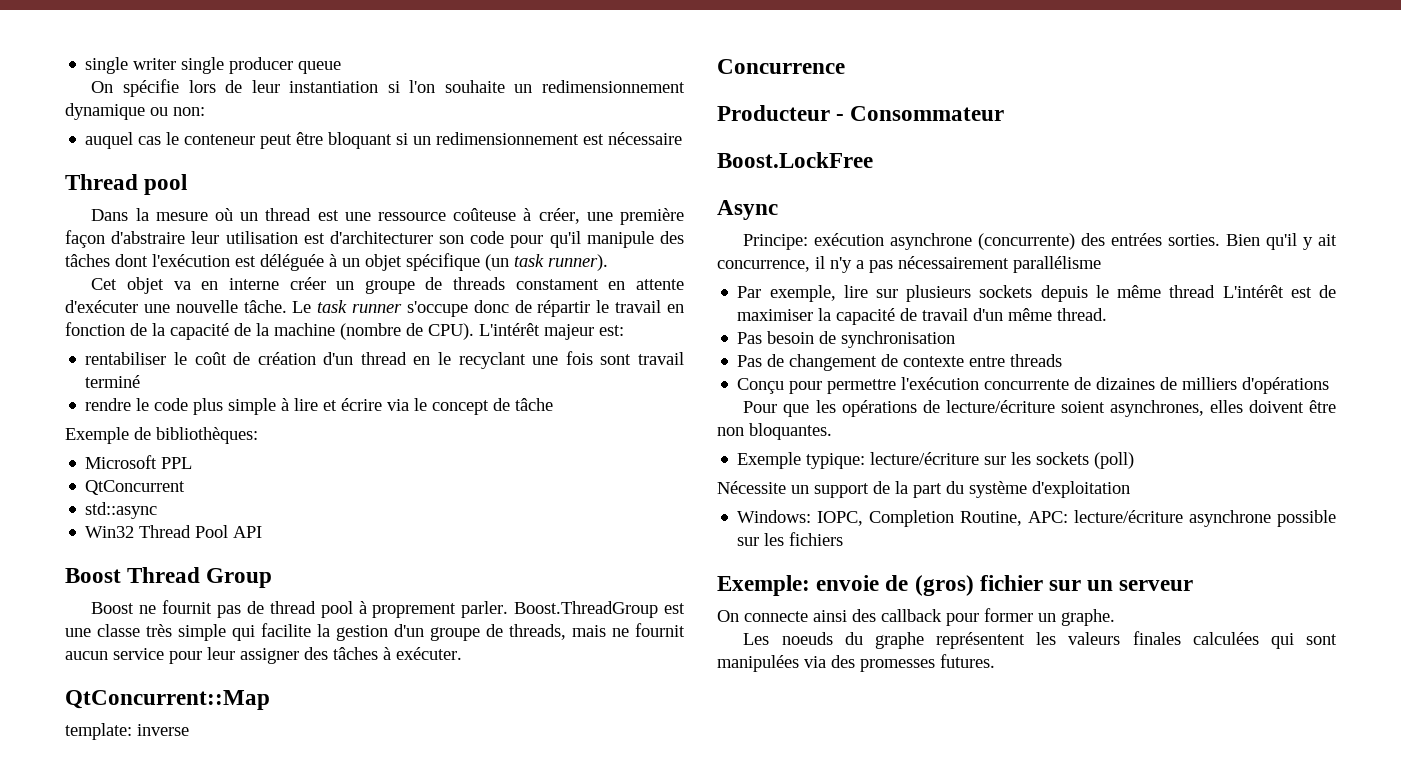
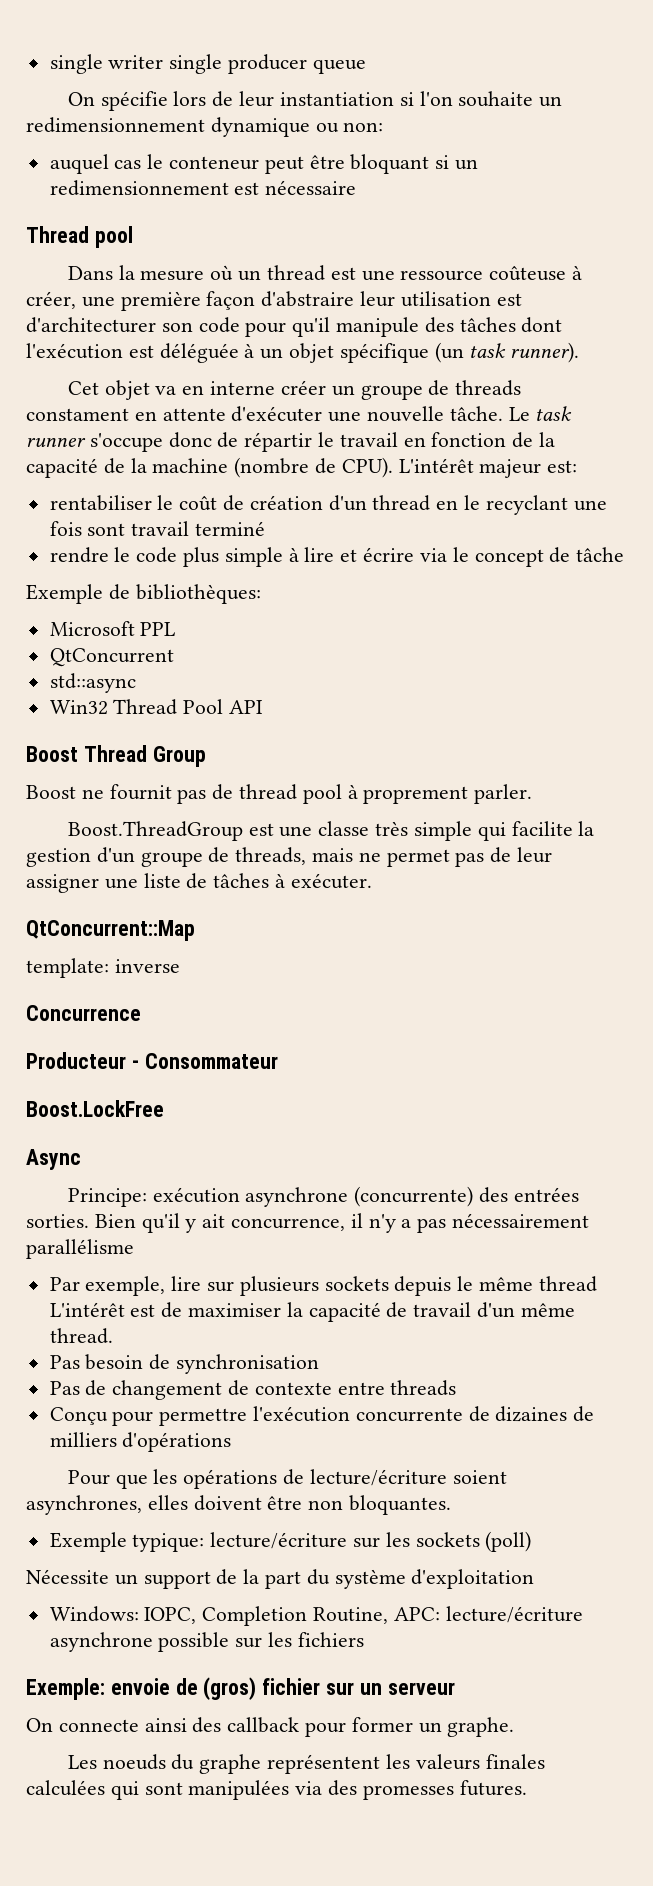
- Boost ne fournit pas de thread pool à proprement parler. Boost.ThreadGroup est une classe très simple qui facilite la gestion d'un groupe de threads, mais ne fournit aucun service pour leur assigner des tâches à exécuter.
+ Boost ne fournit pas de thread pool à proprement parler.
+ Boost.ThreadGroup est une classe très simple qui facilite la gestion d'un groupe de threads, mais ne permet pas de leur assigner une liste de tâches à exécuter.

